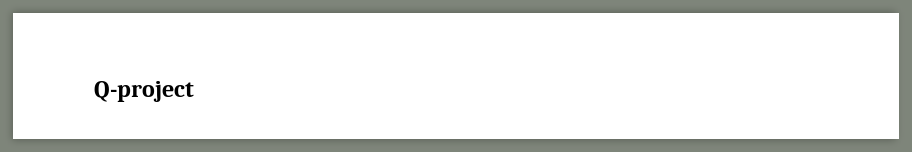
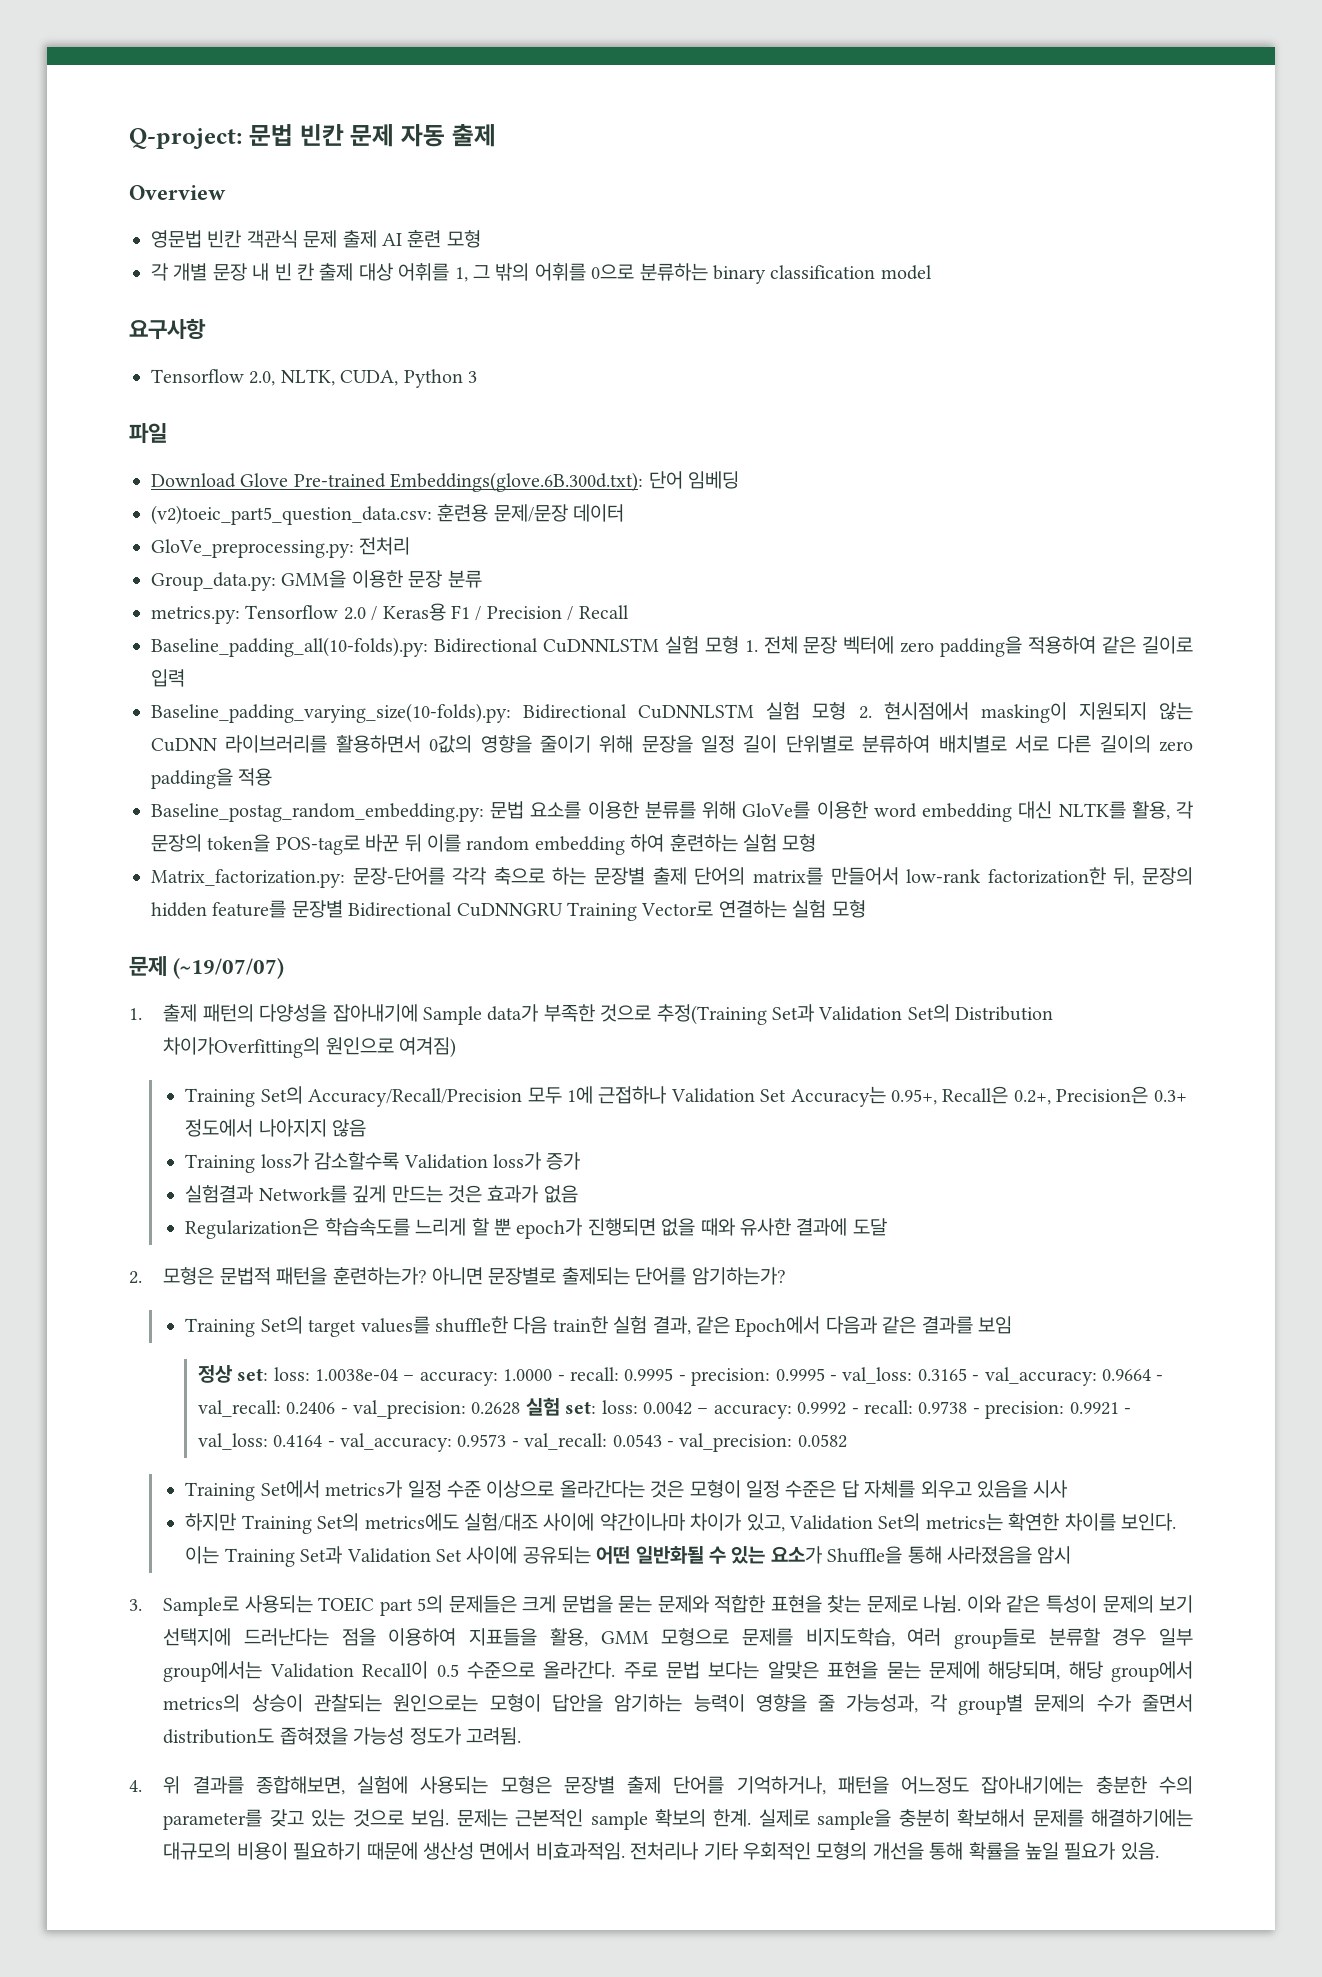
- Q-project
+ Q-project: 문법 빈칸 문제 자동 출제
+ Overview
+ 영문법 빈칸 객관식 문제 출제 AI 훈련 모형
+ 각 개별 문장 내 빈 칸 출제 대상 어휘를 1, 그 밖의 어휘를 0으로 분류하는 binary classification model
+ 요구사항
+ Tensorflow 2.0, NLTK, CUDA, Python 3
+ 파일
+ Download Glove Pre-trained Embeddings(glove.6B.300d.txt): 단어 임베딩
+ (v2)toeic_part5_question_data.csv: 훈련용 문제/문장 데이터
+ GloVe_preprocessing.py: 전처리
+ Group_data.py: GMM을 이용한 문장 분류
+ metrics.py: Tensorflow 2.0 / Keras용 F1 / Precision / Recall
+ Baseline_padding_all(10-folds).py: Bidirectional CuDNNLSTM 실험 모형 1. 전체 문장 벡터에 zero padding을 적용하여 같은 길이로 입력
+ Baseline_padding_varying_size(10-folds).py: Bidirectional CuDNNLSTM 실험 모형 2. 현시점에서 masking이 지원되지 않는 CuDNN 라이브러리를 활용하면서 0값의 영향을 줄이기 위해 문장을 일정 길이 단위별로 분류하여 배치별로 서로 다른 길이의 zero padding을 적용
+ Baseline_postag_random_embedding.py: 문법 요소를 이용한 분류를 위해 GloVe를 이용한 word embedding 대신 NLTK를 활용, 각 문장의 token을 POS-tag로 바꾼 뒤 이를 random embedding 하여 훈련하는 실험 모형
+ Matrix_factorization.py: 문장-단어를 각각 축으로 하는 문장별 출제 단어의 matrix를 만들어서 low-rank factorization한 뒤, 문장의 hidden feature를 문장별 Bidirectional CuDNNGRU Training Vector로 연결하는 실험 모형
+ 문제 (~19/07/07)
+ 1. 출제 패턴의 다양성을 잡아내기에 Sample data가 부족한 것으로 추정(Training Set과 Validation Set의 Distribution 차이가Overfitting의 원인으로 여겨짐)
+ Training Set의 Accuracy/Recall/Precision 모두 1에 근접하나 Validation Set Accuracy는 0.95+, Recall은 0.2+, Precision은 0.3+ 정도에서 나아지지 않음
+ Training loss가 감소할수록 Validation loss가 증가
+ 실험결과 Network를 깊게 만드는 것은 효과가 없음
+ Regularization은 학습속도를 느리게 할 뿐 epoch가 진행되면 없을 때와 유사한 결과에 도달
+ 2. 모형은 문법적 패턴을 훈련하는가? 아니면 문장별로 출제되는 단어를 암기하는가?
+ Training Set의 target values를 shuffle한 다음 train한 실험 결과, 같은 Epoch에서 다음과 같은 결과를 보임
+ 정상 set: loss: 1.0038e-04 – accuracy: 1.0000 - recall: 0.9995 - precision: 0.9995 - val_loss: 0.3165 - val_accuracy: 0.9664 - val_recall: 0.2406 - val_precision: 0.2628 실험 set: loss: 0.0042 – accuracy: 0.9992 - recall: 0.9738 - precision: 0.9921 - val_loss: 0.4164 - val_accuracy: 0.9573 - val_recall: 0.0543 - val_precision: 0.0582
+ Training Set에서 metrics가 일정 수준 이상으로 올라간다는 것은 모형이 일정 수준은 답 자체를 외우고 있음을 시사
+ 하지만 Training Set의 metrics에도 실험/대조 사이에 약간이나마 차이가 있고, Validation Set의 metrics는 확연한 차이를 보인다. 이는 Training Set과 Validation Set 사이에 공유되는 어떤 일반화될 수 있는 요소가 Shuffle을 통해 사라졌음을 암시
+ 3. Sample로 사용되는 TOEIC part 5의 문제들은 크게 문법을 묻는 문제와 적합한 표현을 찾는 문제로 나뉨. 이와 같은 특성이 문제의 보기 선택지에 드러난다는 점을 이용하여 지표들을 활용, GMM 모형으로 문제를 비지도학습, 여러 group들로 분류할 경우 일부 group에서는 Validation Recall이 0.5 수준으로 올라간다. 주로 문법 보다는 알맞은 표현을 묻는 문제에 해당되며, 해당 group에서 metrics의 상승이 관찰되는 원인으로는 모형이 답안을 암기하는 능력이 영향을 줄 가능성과, 각 group별 문제의 수가 줄면서 distribution도 좁혀졌을 가능성 정도가 고려됨.
+ 4. 위 결과를 종합해보면, 실험에 사용되는 모형은 문장별 출제 단어를 기억하거나, 패턴을 어느정도 잡아내기에는 충분한 수의 parameter를 갖고 있는 것으로 보임. 문제는 근본적인 sample 확보의 한계. 실제로 sample을 충분히 확보해서 문제를 해결하기에는 대규모의 비용이 필요하기 때문에 생산성 면에서 비효과적임. 전처리나 기타 우회적인 모형의 개선을 통해 확률을 높일 필요가 있음.

